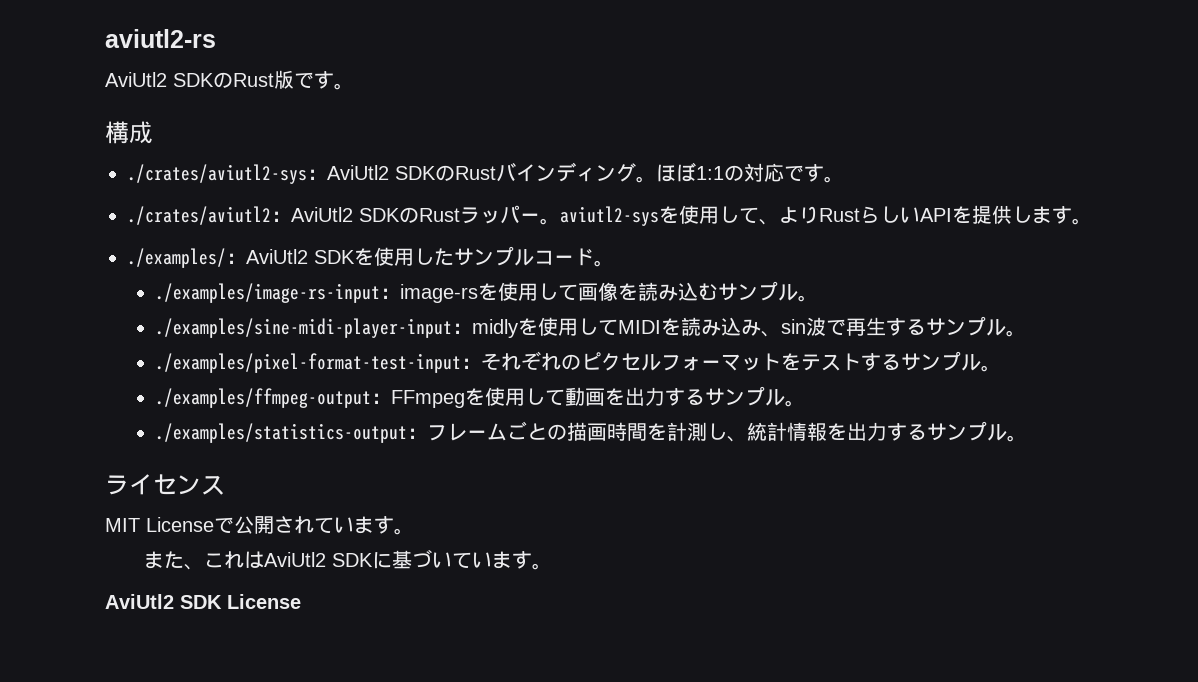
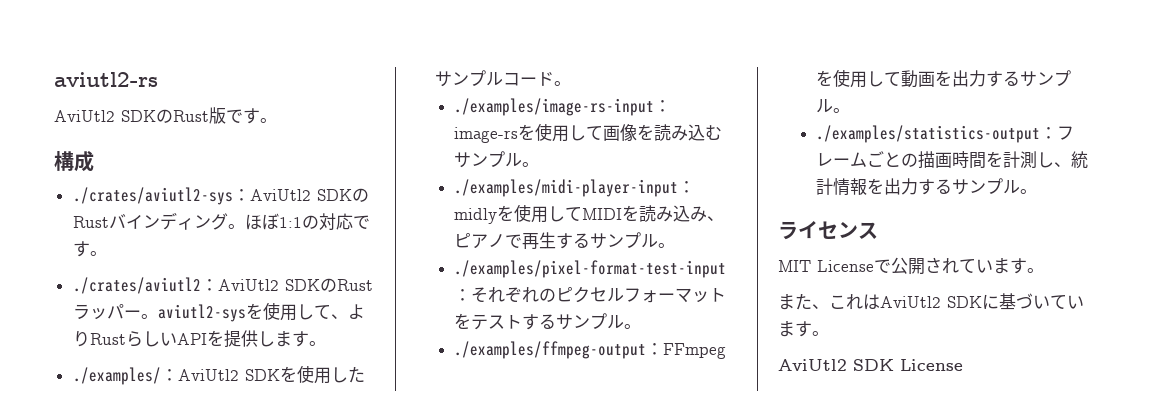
- ./examples/sine-midi-player-input：midlyを使用してMIDIを読み込み、sin波で再生するサンプル。
+ ./examples/midi-player-input：midlyを使用してMIDIを読み込み、ピアノで再生するサンプル。

